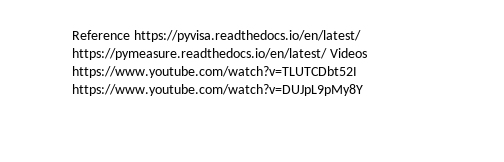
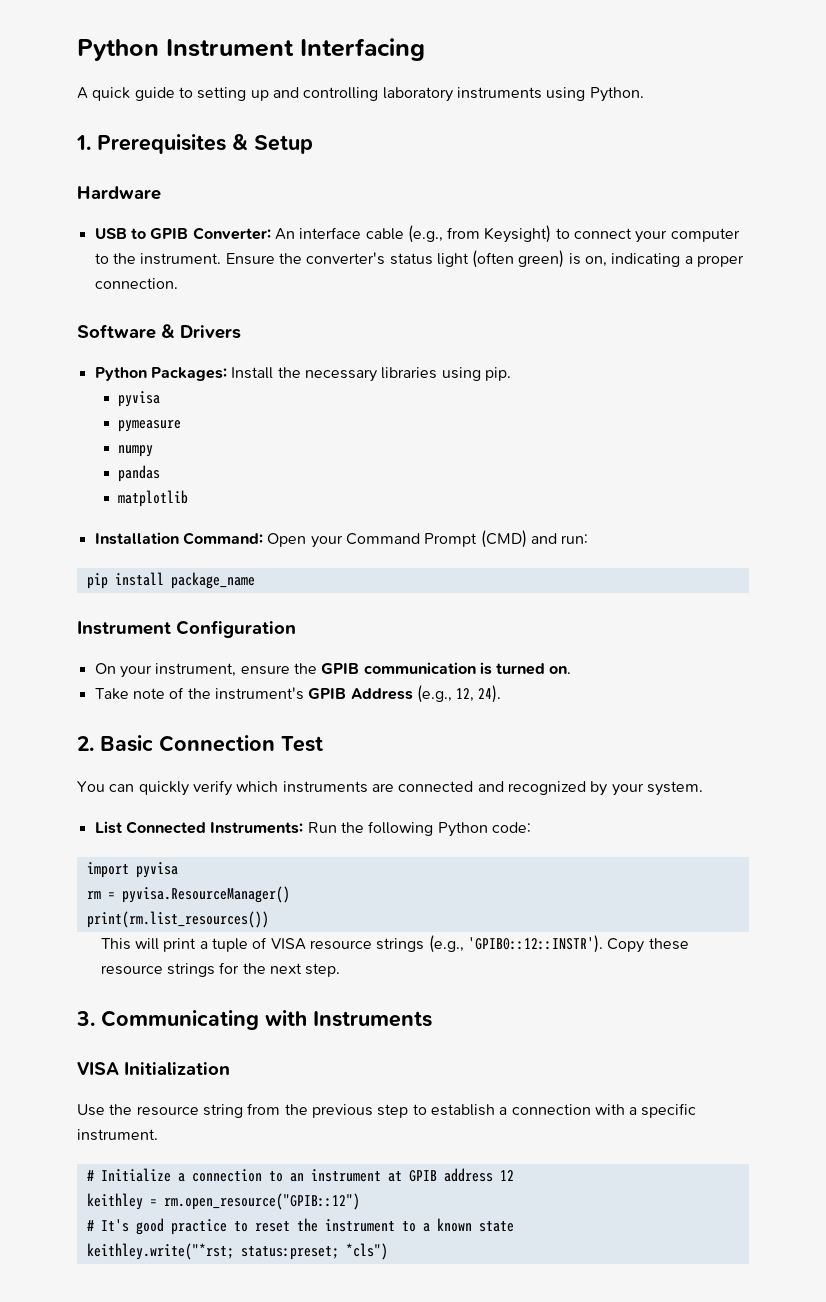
- Reference https://pyvisa.readthedocs.io/en/latest/ https://pymeasure.readthedocs.io/en/latest/ Videos https://www.youtube.com/watch?v=TLUTCDbt52I https://www.youtube.com/watch?v=DUJpL9pMy8Y
+ Python Instrument Interfacing
+ A quick guide to setting up and controlling laboratory instruments using Python.
+ 1. Prerequisites & Setup
+ Hardware
+ USB to GPIB Converter: An interface cable (e.g., from Keysight) to connect your computer to the instrument. Ensure the converter's status light (often green) is on, indicating a proper connection.
+ Software & Drivers
+ Python Packages: Install the necessary libraries using pip.
+ pyvisa
+ pymeasure
+ numpy
+ pandas
+ matplotlib
+ Installation Command: Open your Command Prompt (CMD) and run:
+ pip install package_name
+ Instrument Configuration
+ On your instrument, ensure the GPIB communication is turned on.
+ Take note of the instrument's GPIB Address (e.g., 12, 24).
+ 2. Basic Connection Test
+ You can quickly verify which instruments are connected and recognized by your system.
+ List Connected Instruments: Run the following Python code:
+ import pyvisa
+ rm = pyvisa.ResourceManager()
+ print(rm.list_resources())
+ This will print a tuple of VISA resource strings (e.g., 'GPIB0::12::INSTR'). Copy these resource strings for the next step.
+ 3. Communicating with Instruments
+ VISA Initialization
+ Use the resource string from the previous step to establish a connection with a specific instrument.
+ # Initialize a connection to an instrument at GPIB address 12
+ keithley = rm.open_resource("GPIB::12")
+ # It's good practice to reset the instrument to a known state
+ keithley.write("*rst; status:preset; *cls")

